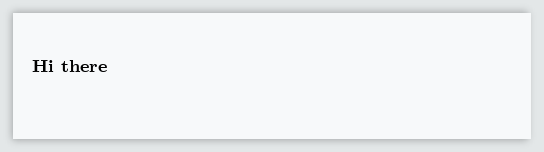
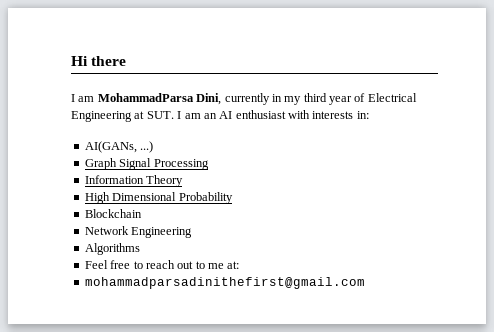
+ I am MohammadParsa Dini, currently in my third year of Electrical Engineering at SUT. I am an AI enthusiast with interests in:
+ AI(GANs, ...)
+ Graph Signal Processing
+ Information Theory
+ High Dimensional Probability
+ Blockchain
+ Network Engineering
+ Algorithms
+ Feel free to reach out to me at:
+ mohammadparsadinithefirst@gmail.com

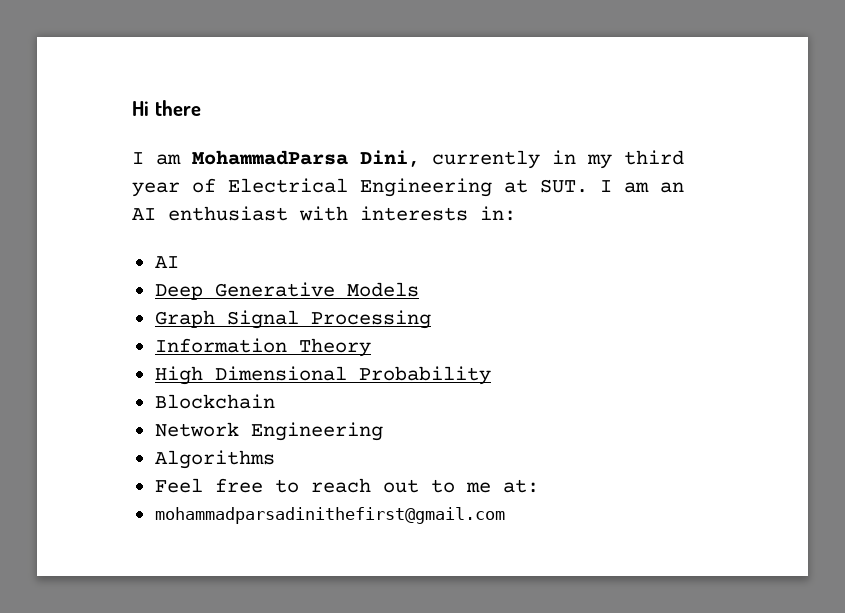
  I am MohammadParsa Dini, currently in my third year of Electrical Engineering at SUT. I am an AI enthusiast with interests in:
- AI(GANs, ...)
+ AI
+ Deep Generative Models

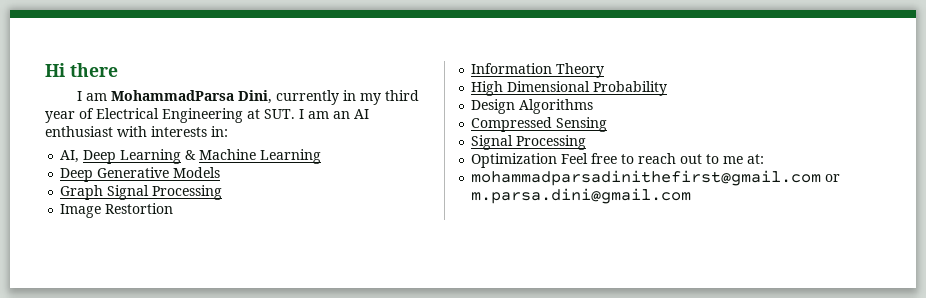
  I am MohammadParsa Dini, currently in my third year of Electrical Engineering at SUT. I am an AI enthusiast with interests in:
- AI
+ AI, Deep Learning & Machine Learning
+ Image Restortion
- Blockchain
- Network Engineering
- Algorithms
- Feel free to reach out to me at:
+ Design Algorithms
+ Compressed Sensing
+ Signal Processing
+ Optimization Feel free to reach out to me at:
- mohammadparsadinithefirst@gmail.com
+ mohammadparsadinithefirst@gmail.com or m.parsa.dini@gmail.com

